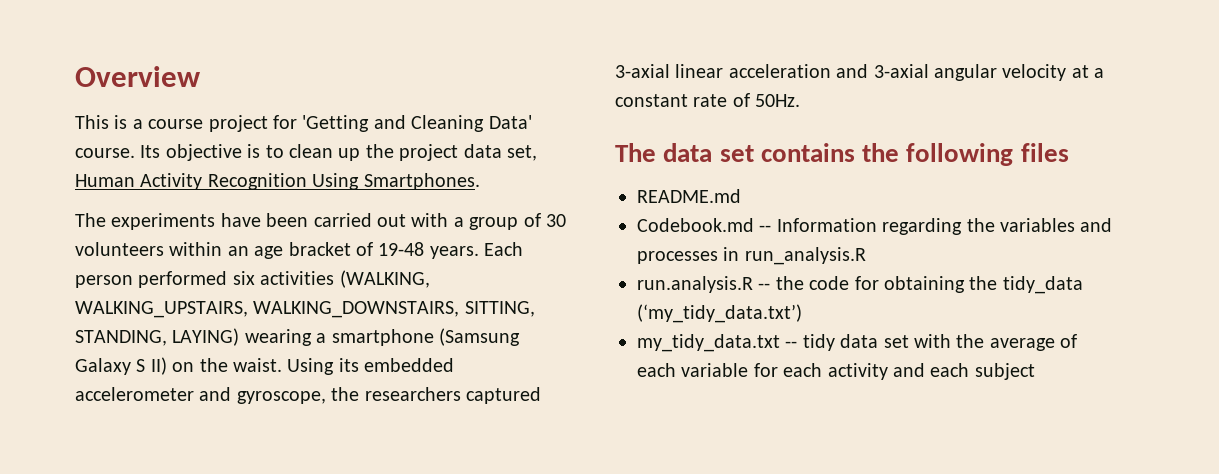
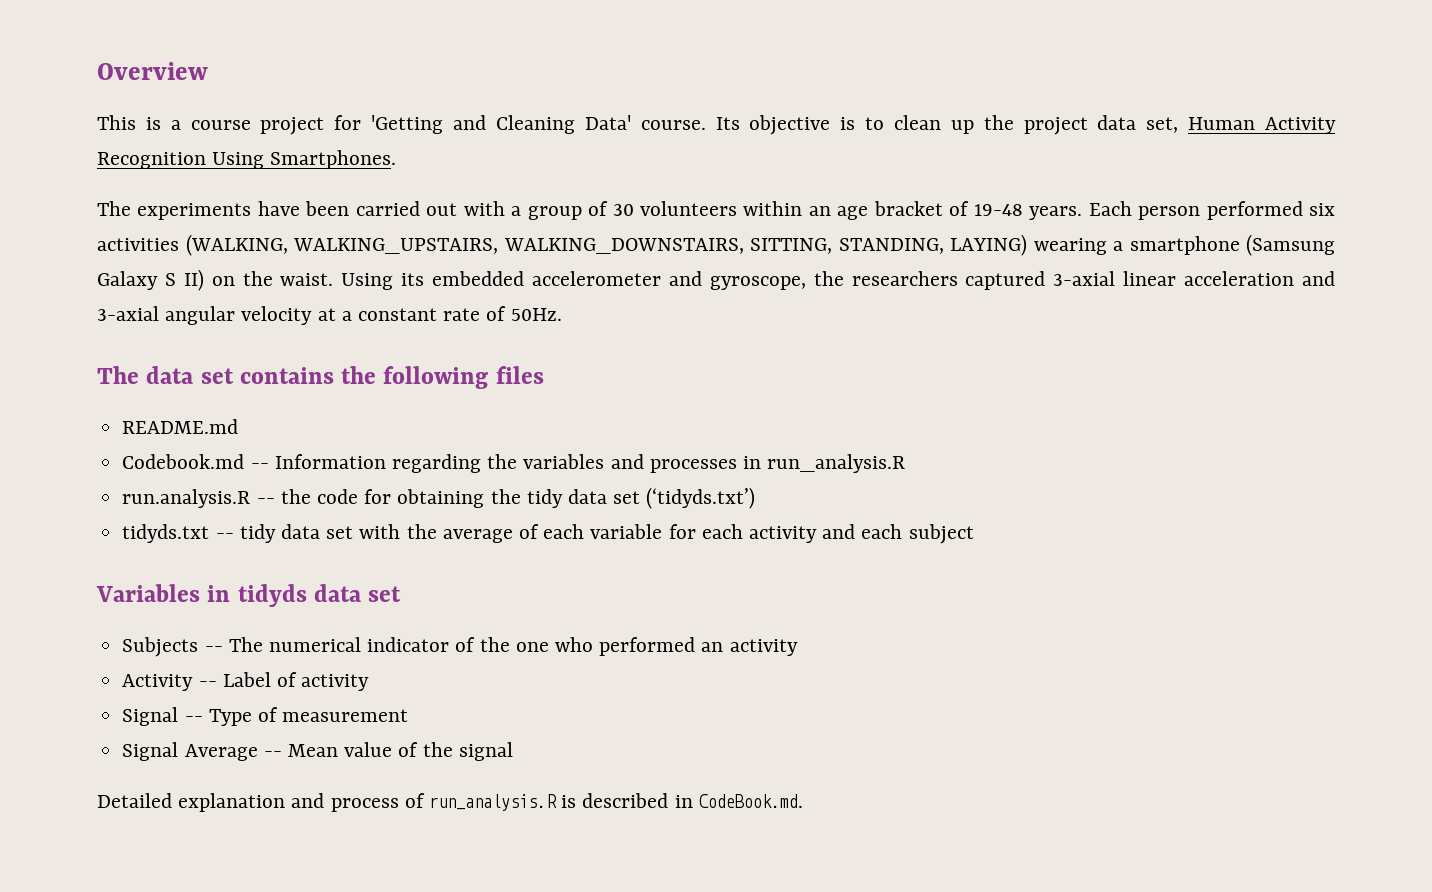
- run.analysis.R -- the code for obtaining the tidy_data (‘my_tidy_data.txt’)
- my_tidy_data.txt -- tidy data set with the average of each variable for each activity and each subject
+ run.analysis.R -- the code for obtaining the tidy data set (‘tidyds.txt’)
+ tidyds.txt -- tidy data set with the average of each variable for each activity and each subject
+ Variables in tidyds data set
+ Subjects -- The numerical indicator of the one who performed an activity
+ Activity -- Label of activity
+ Signal -- Type of measurement
+ Signal Average -- Mean value of the signal
+ Detailed explanation and process of run_analysis.R is described in CodeBook.md.

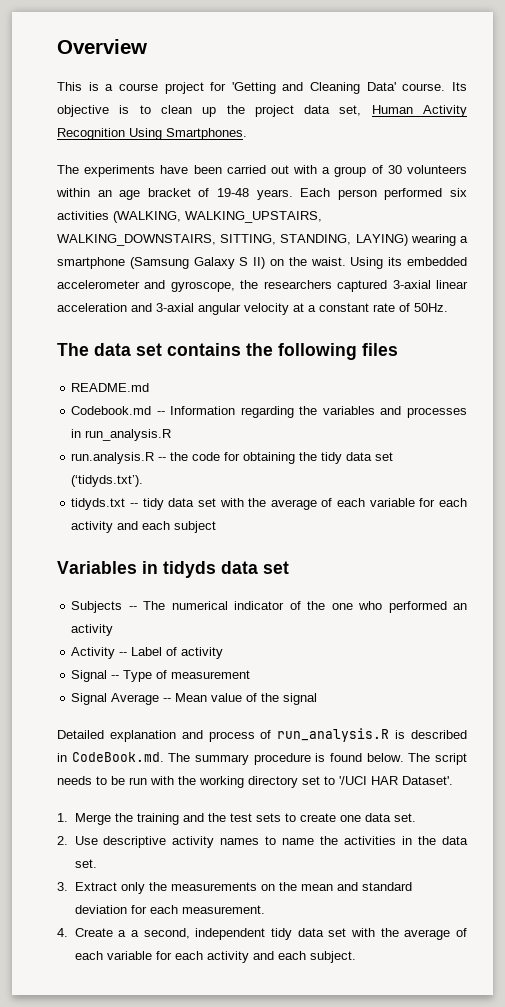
- run.analysis.R -- the code for obtaining the tidy data set (‘tidyds.txt’)
+ run.analysis.R -- the code for obtaining the tidy data set (‘tidyds.txt’).
- Detailed explanation and process of run_analysis.R is described in CodeBook.md.
+ Detailed explanation and process of run_analysis.R is described in CodeBook.md. The summary procedure is found below. The script needs to be run with the working directory set to '/UCI HAR Dataset'.
+ 1. Merge the training and the test sets to create one data set.
+ 2. Use descriptive activity names to name the activities in the data set.
+ 3. Extract only the measurements on the mean and standard deviation for each measurement.
+ 4. Create a a second, independent tidy data set with the average of each variable for each activity and each subject.

